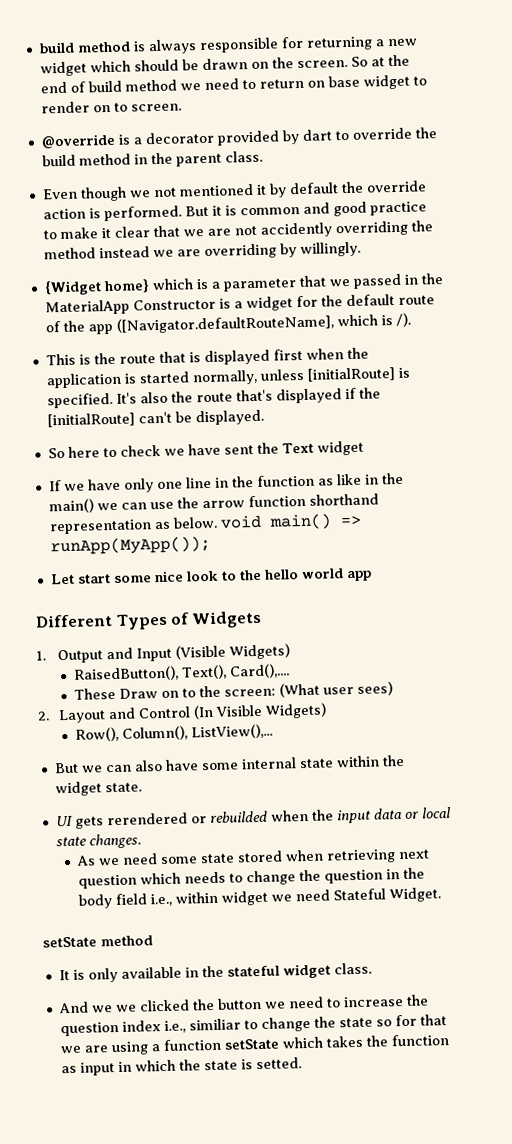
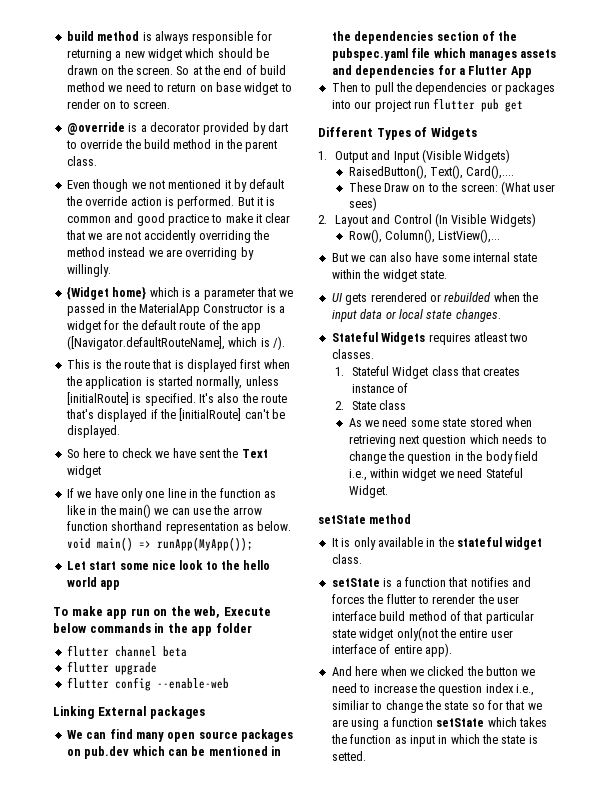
+ To make app run on the web, Execute below commands in the app folder
+ flutter channel beta
+ flutter upgrade
+ flutter config --enable-web
+ Linking External packages
+ We can find many open source packages on pub.dev which can be mentioned in the dependencies section of the pubspec.yaml file which manages assets and dependencies for a Flutter App
+ Then to pull the dependencies or packages into our project run flutter pub get
+ Stateful Widgets requires atleast two classes.
+ 1. Stateful Widget class that creates instance of
+ 2. State class
+ setState is a function that notifies and forces the flutter to rerender the user interface build method of that particular state widget only(not the entire user interface of entire app).
- And we we clicked the button we need to increase the question index i.e., similiar to change the state so for that we are using a function setState which takes the function as input in which the state is setted.
+ And here when we clicked the button we need to increase the question index i.e., similiar to change the state so for that we are using a function setState which takes the function as input in which the state is setted.

